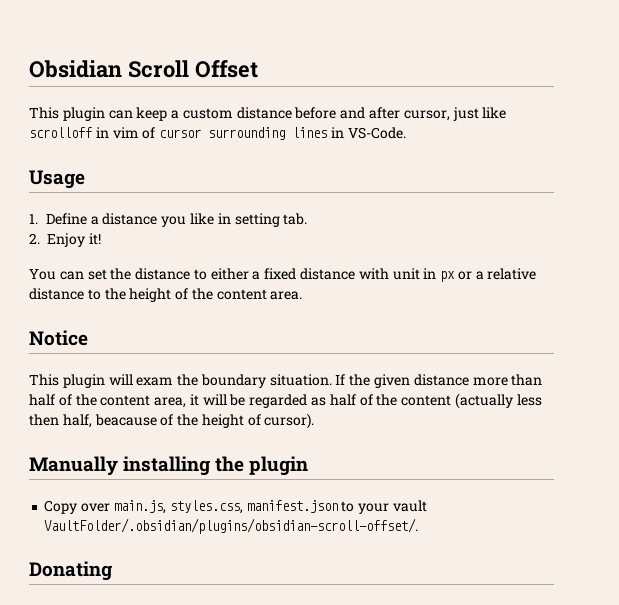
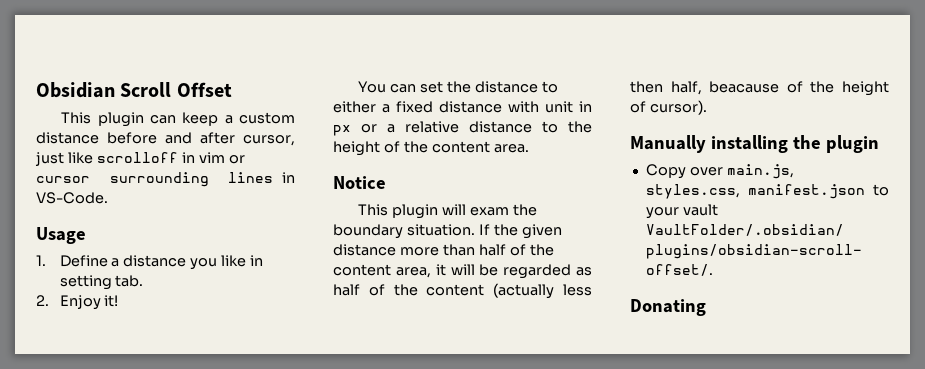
- This plugin can keep a custom distance before and after cursor, just like scrolloff in vim of cursor surrounding lines in VS-Code.
+ This plugin can keep a custom distance before and after cursor, just like scrolloff in vim or cursor surrounding lines in VS-Code.

